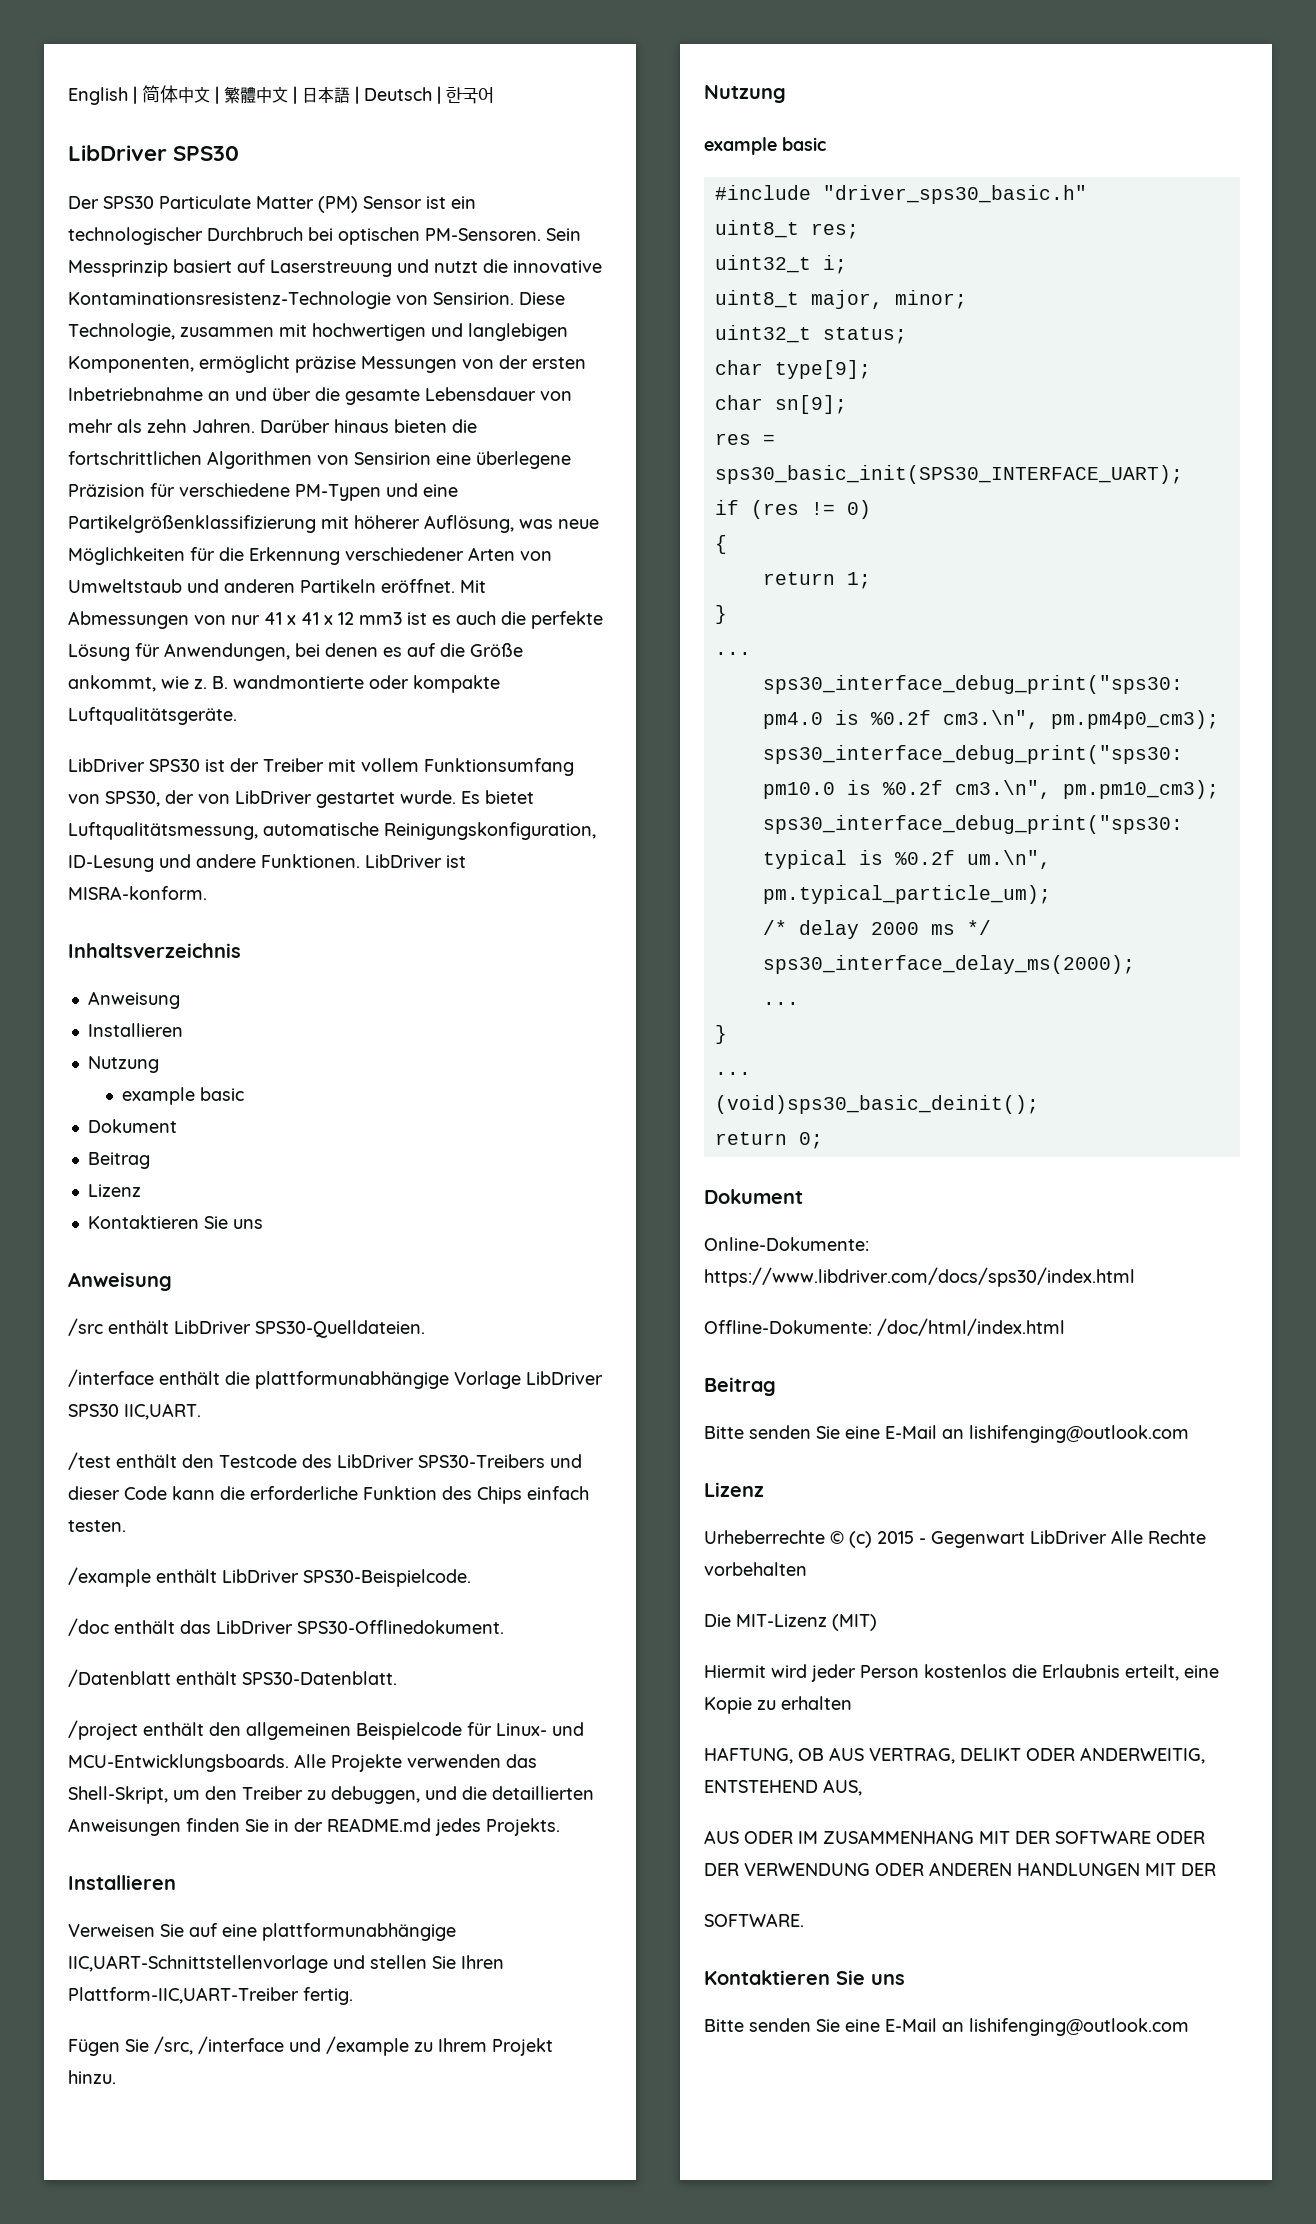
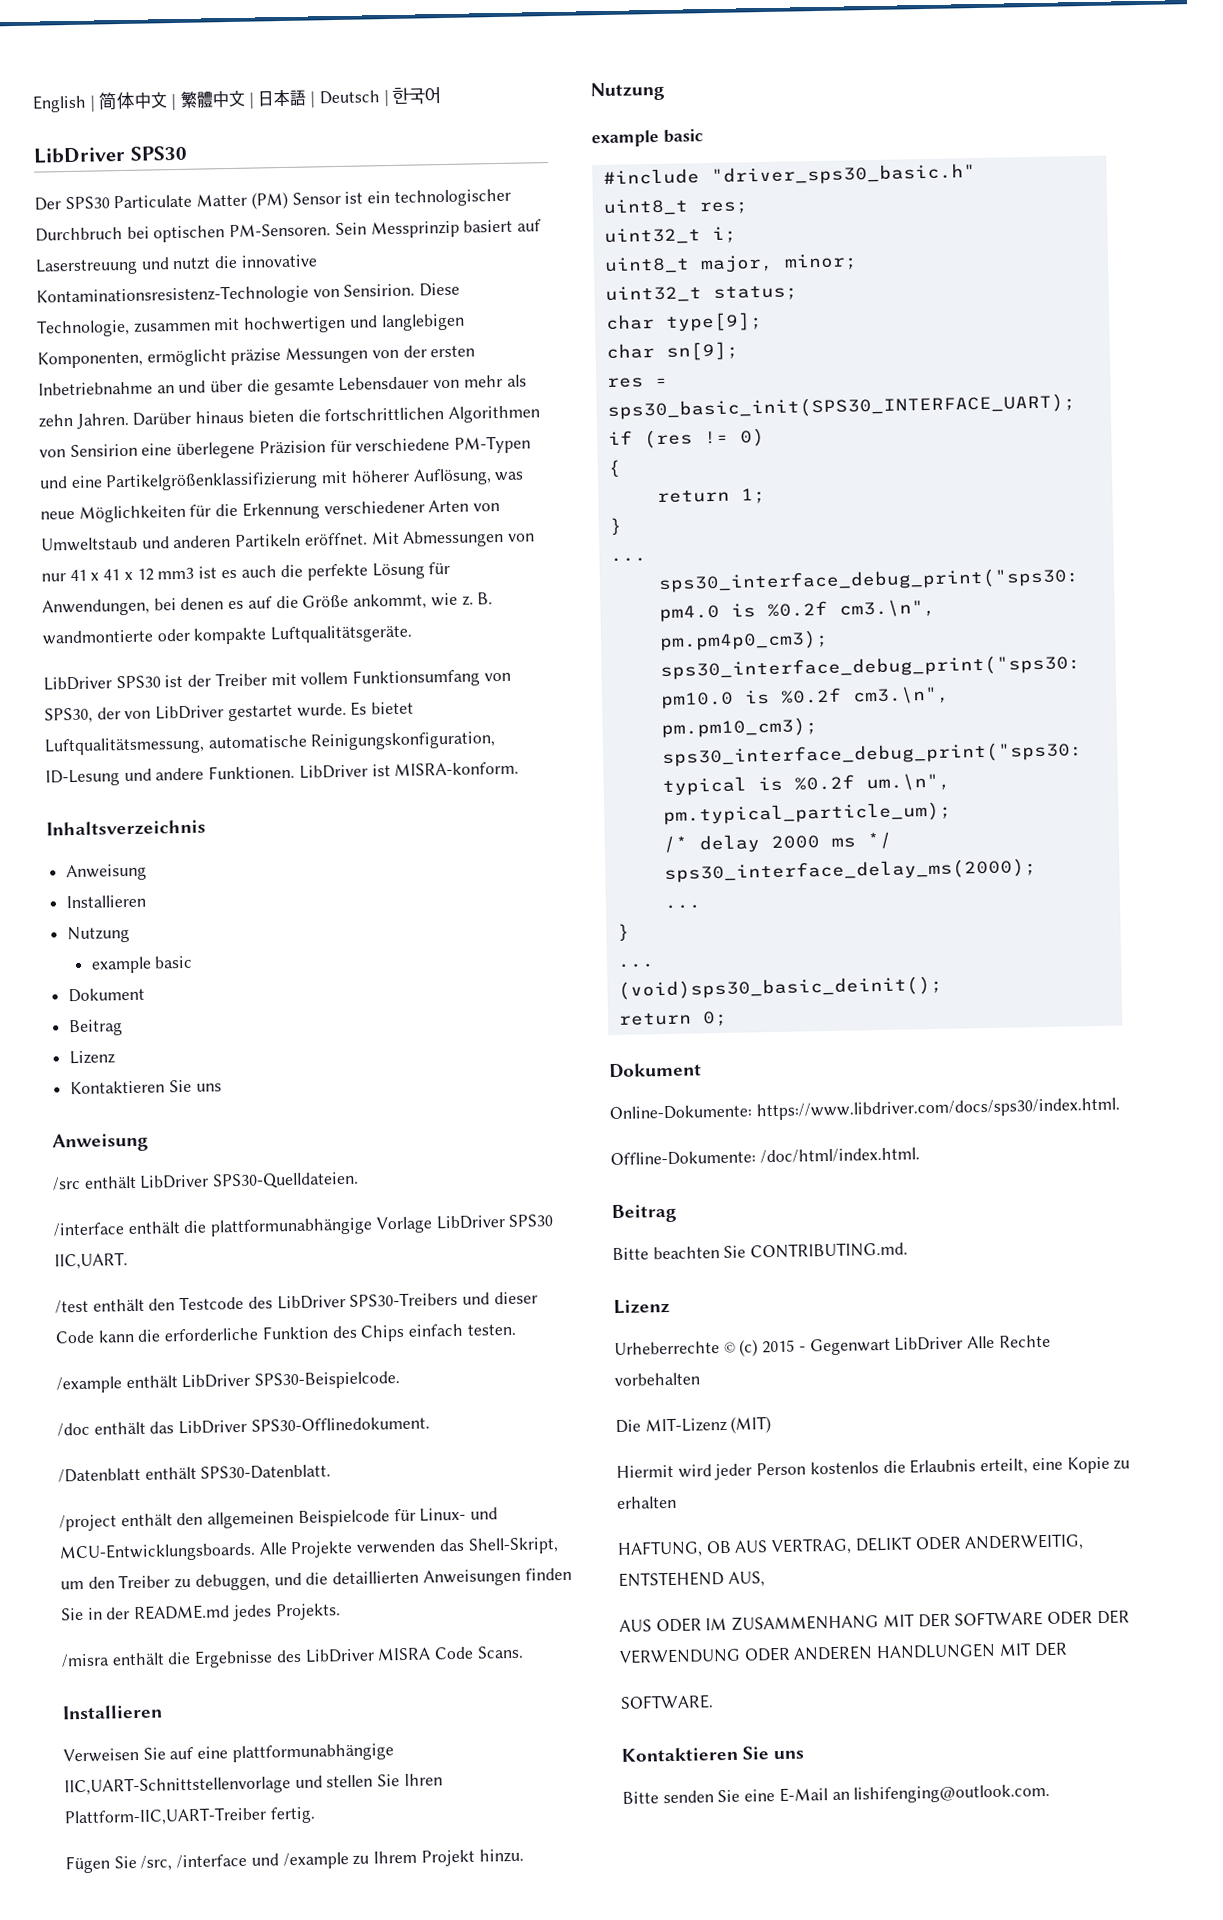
+ /misra enthält die Ergebnisse des LibDriver MISRA Code Scans.
- Online-Dokumente: https://www.libdriver.com/docs/sps30/index.html
+ Online-Dokumente: https://www.libdriver.com/docs/sps30/index.html.
- Offline-Dokumente: /doc/html/index.html
+ Offline-Dokumente: /doc/html/index.html.
  Beitrag
- Bitte senden Sie eine E-Mail an lishifenging@outlook.com
+ Bitte beachten Sie CONTRIBUTING.md.
  SOFTWARE.
  Kontaktieren Sie uns
- Bitte senden Sie eine E-Mail an lishifenging@outlook.com
+ Bitte senden Sie eine E-Mail an lishifenging@outlook.com.

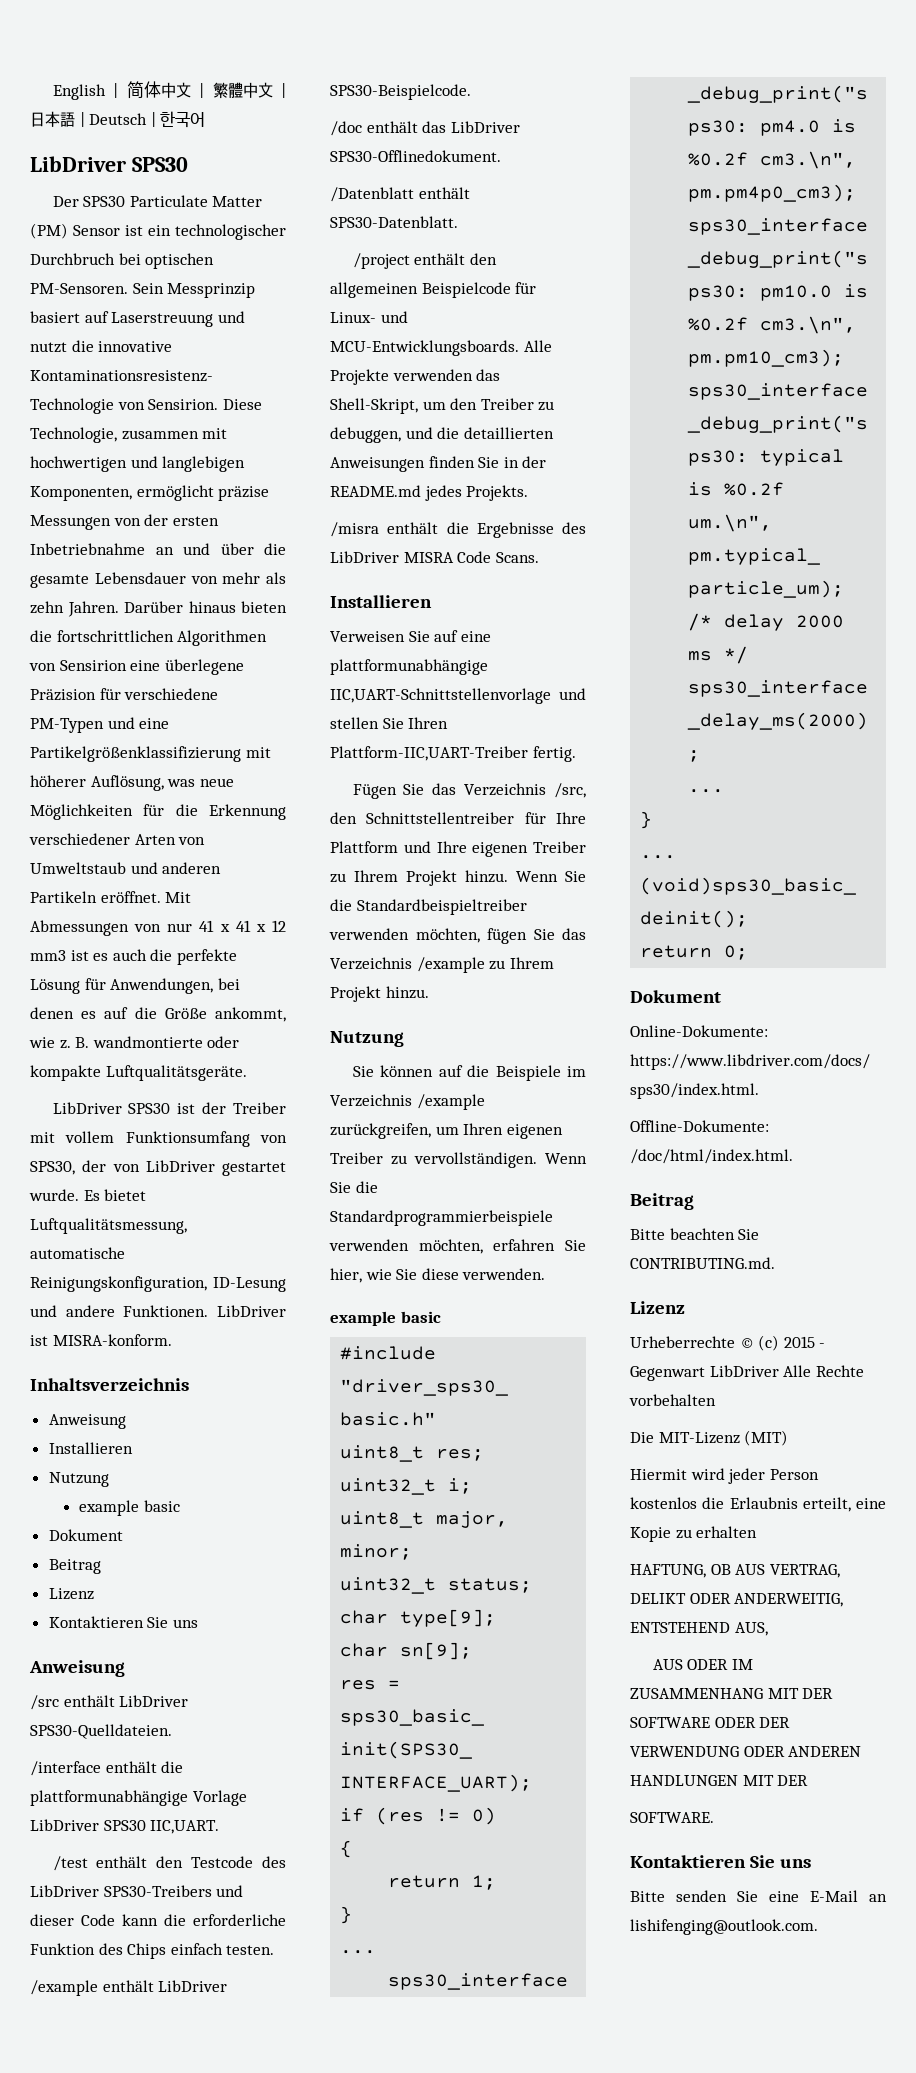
- Fügen Sie /src, /interface und /example zu Ihrem Projekt hinzu.
+ Fügen Sie das Verzeichnis /src, den Schnittstellentreiber für Ihre Plattform und Ihre eigenen Treiber zu Ihrem Projekt hinzu. Wenn Sie die Standardbeispieltreiber verwenden möchten, fügen Sie das Verzeichnis /example zu Ihrem Projekt hinzu.
+ Sie können auf die Beispiele im Verzeichnis /example zurückgreifen, um Ihren eigenen Treiber zu vervollständigen. Wenn Sie die Standardprogrammierbeispiele verwenden möchten, erfahren Sie hier, wie Sie diese verwenden.

